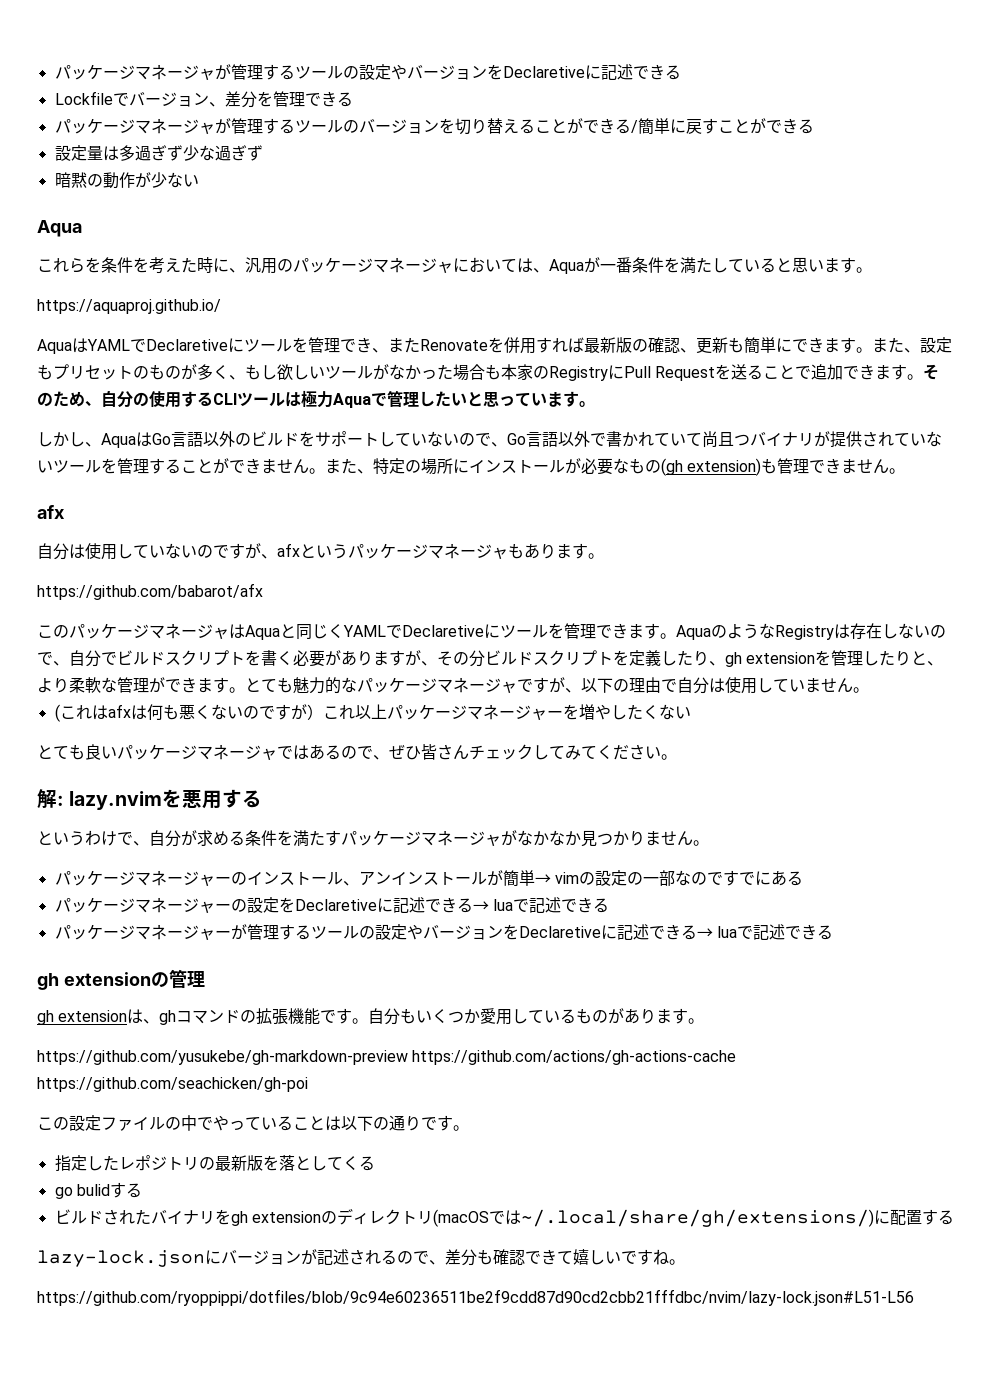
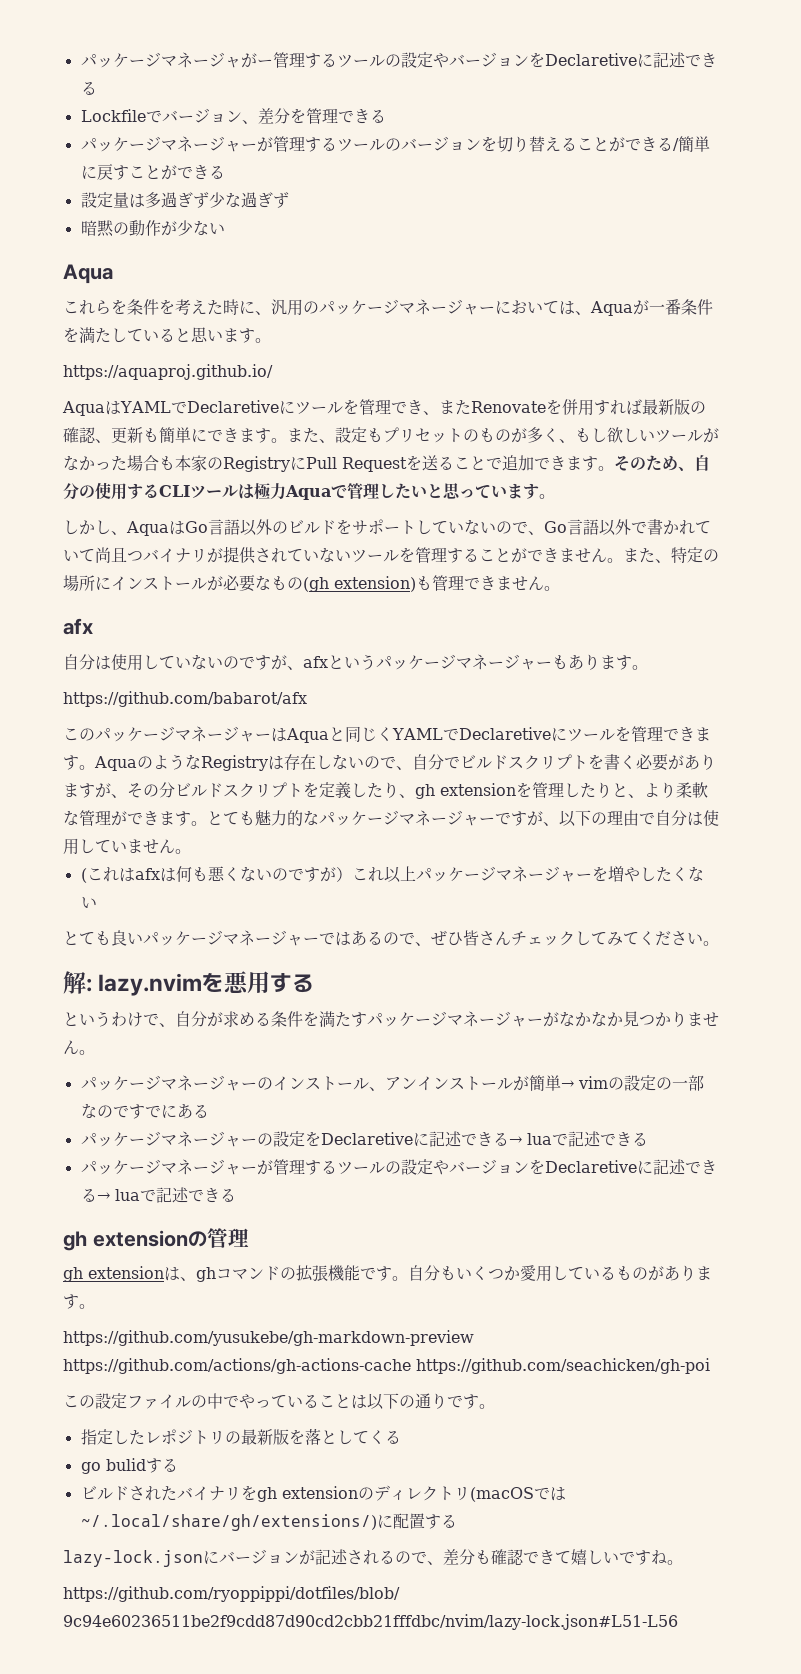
- パッケージマネージャが管理するツールの設定やバージョンをDeclaretiveに記述できる
+ パッケージマネージャがー管理するツールの設定やバージョンをDeclaretiveに記述できる
- パッケージマネージャが管理するツールのバージョンを切り替えることができる/簡単に戻すことができる
+ パッケージマネージャーが管理するツールのバージョンを切り替えることができる/簡単に戻すことができる
- これらを条件を考えた時に、汎用のパッケージマネージャにおいては、Aquaが一番条件を満たしていると思います。
+ これらを条件を考えた時に、汎用のパッケージマネージャーにおいては、Aquaが一番条件を満たしていると思います。
- 自分は使用していないのですが、afxというパッケージマネージャもあります。
+ 自分は使用していないのですが、afxというパッケージマネージャーもあります。
- このパッケージマネージャはAquaと同じくYAMLでDeclaretiveにツールを管理できます。
+ このパッケージマネージャーはAquaと同じくYAMLでDeclaretiveにツールを管理できます。
- とても魅力的なパッケージマネージャですが、以下の理由で自分は使用していません。
+ とても魅力的なパッケージマネージャーですが、以下の理由で自分は使用していません。
- とても良いパッケージマネージャではあるので、ぜひ皆さんチェックしてみてください。
+ とても良いパッケージマネージャーではあるので、ぜひ皆さんチェックしてみてください。
- というわけで、自分が求める条件を満たすパッケージマネージャがなかなか見つかりません。
+ というわけで、自分が求める条件を満たすパッケージマネージャーがなかなか見つかりません。

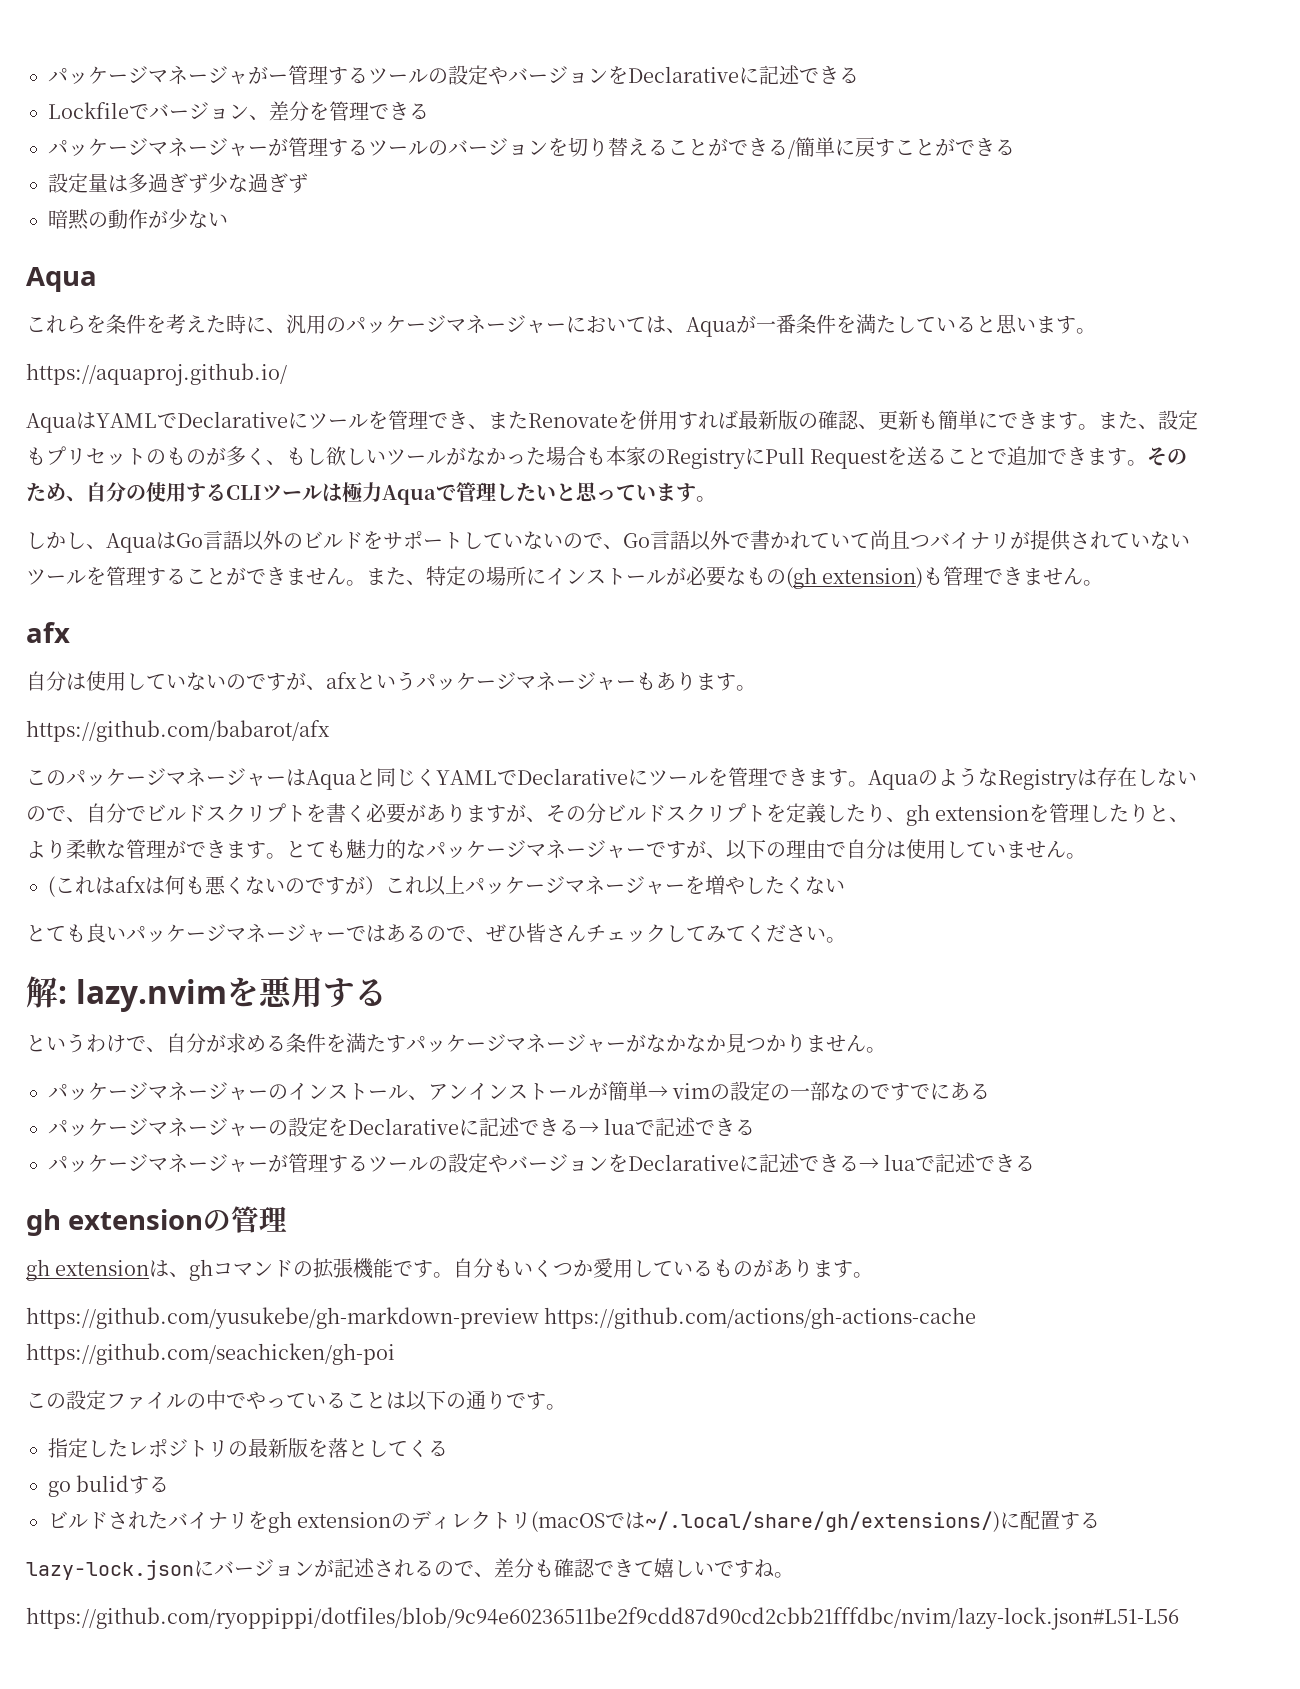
- パッケージマネージャがー管理するツールの設定やバージョンをDeclaretiveに記述できる
+ パッケージマネージャがー管理するツールの設定やバージョンをDeclarativeに記述できる
- AquaはYAMLでDeclaretiveにツールを管理でき、またRenovateを併用すれば最新版の確認、更新も簡単にできます。
+ AquaはYAMLでDeclarativeにツールを管理でき、またRenovateを併用すれば最新版の確認、更新も簡単にできます。
- このパッケージマネージャーはAquaと同じくYAMLでDeclaretiveにツールを管理できます。
+ このパッケージマネージャーはAquaと同じくYAMLでDeclarativeにツールを管理できます。
- パッケージマネージャーの設定をDeclaretiveに記述できる→ luaで記述できる
+ パッケージマネージャーの設定をDeclarativeに記述できる→ luaで記述できる
- パッケージマネージャーが管理するツールの設定やバージョンをDeclaretiveに記述できる→ luaで記述できる
+ パッケージマネージャーが管理するツールの設定やバージョンをDeclarativeに記述できる→ luaで記述できる

